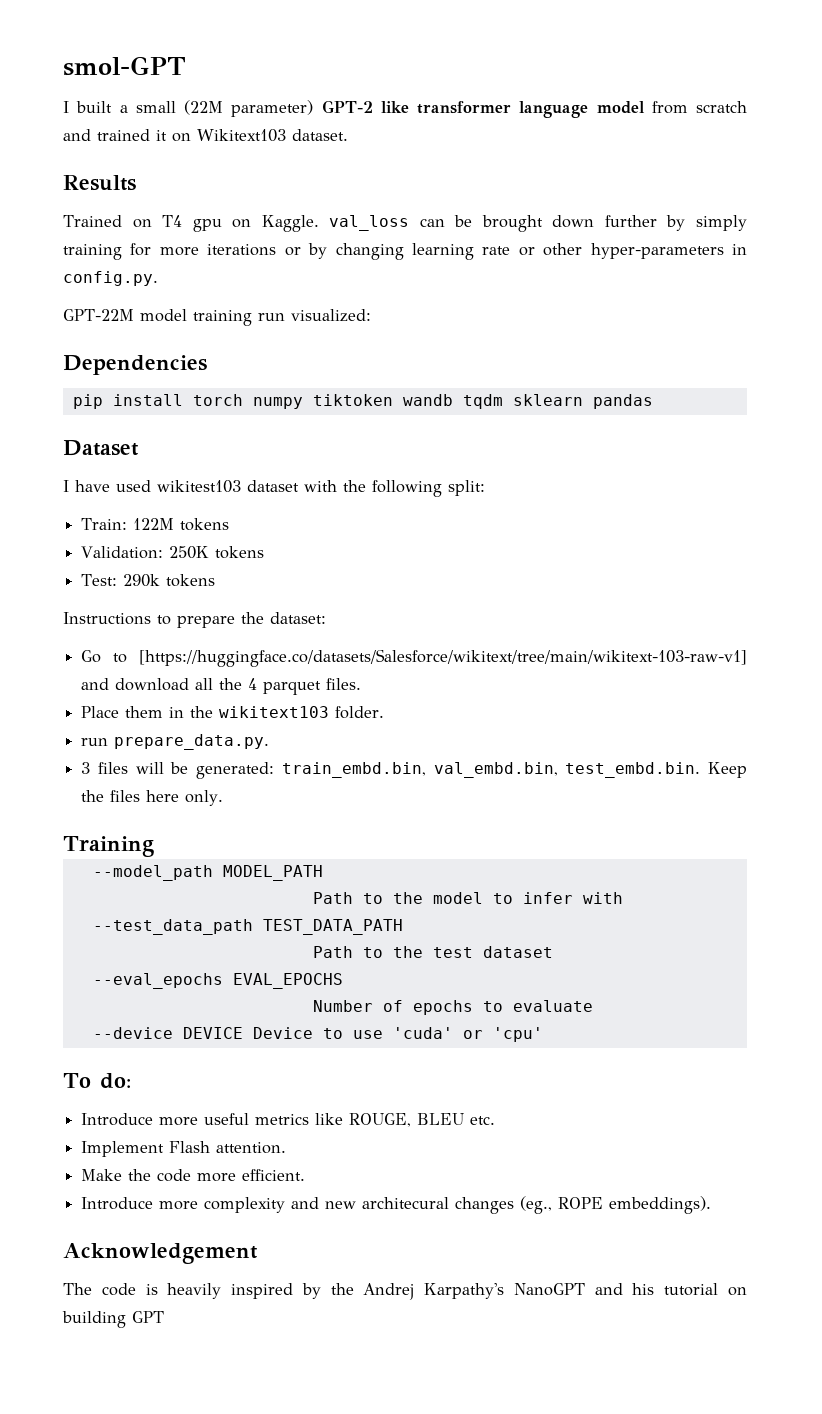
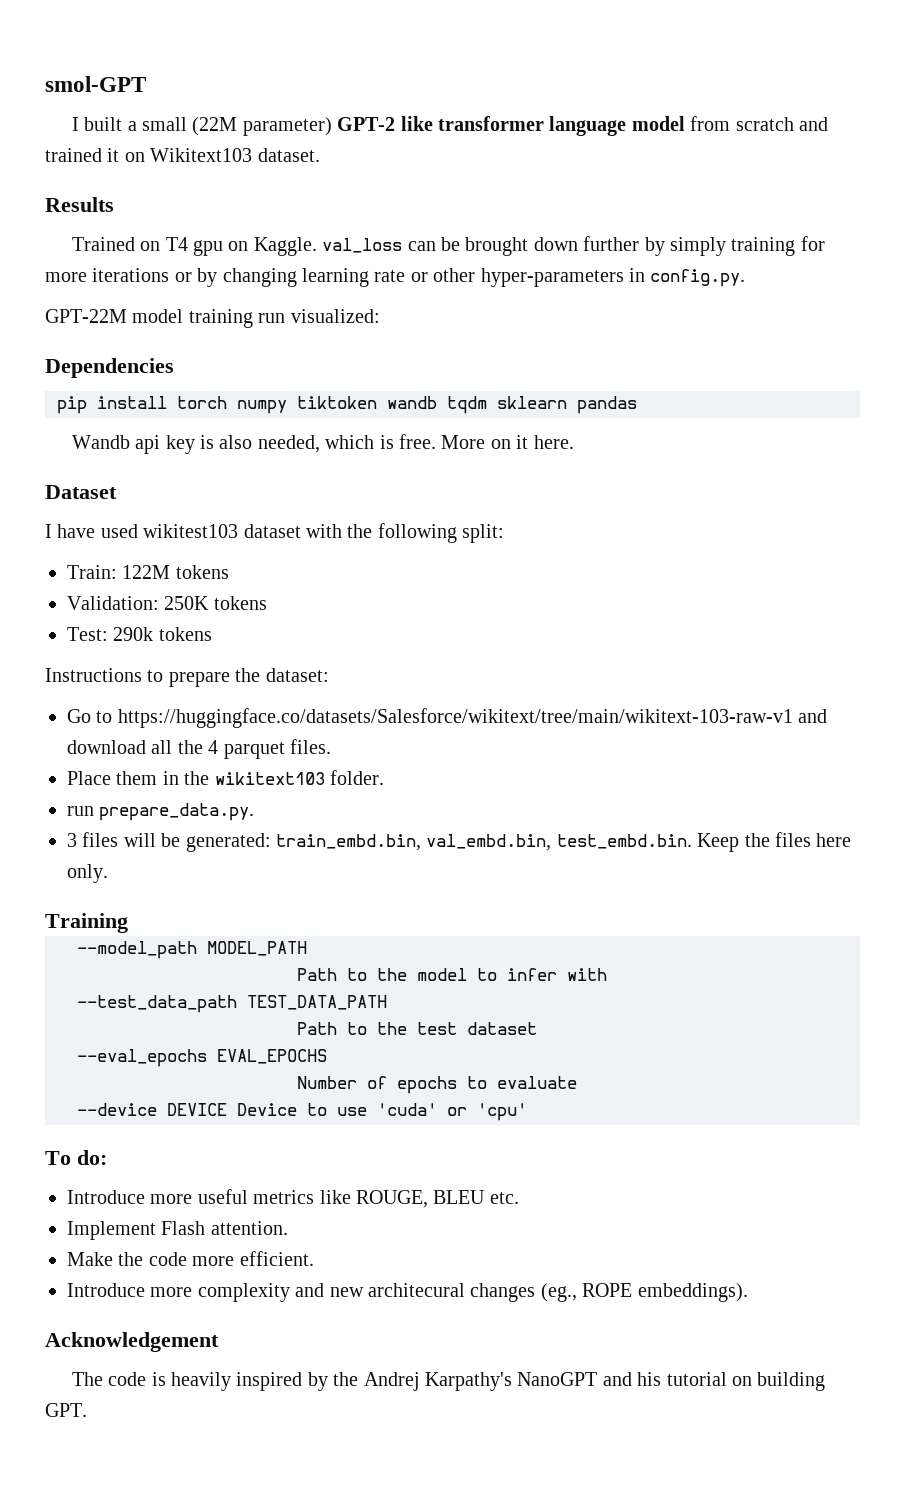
+ Wandb api key is also needed, which is free. More on it here.
- Go to [https://huggingface.co/datasets/Salesforce/wikitext/tree/main/wikitext-103-raw-v1] and download all the 4 parquet files.
+ Go to https://huggingface.co/datasets/Salesforce/wikitext/tree/main/wikitext-103-raw-v1 and download all the 4 parquet files.
- The code is heavily inspired by the Andrej Karpathy's NanoGPT and his tutorial on building GPT
+ The code is heavily inspired by the Andrej Karpathy's NanoGPT and his tutorial on building GPT.

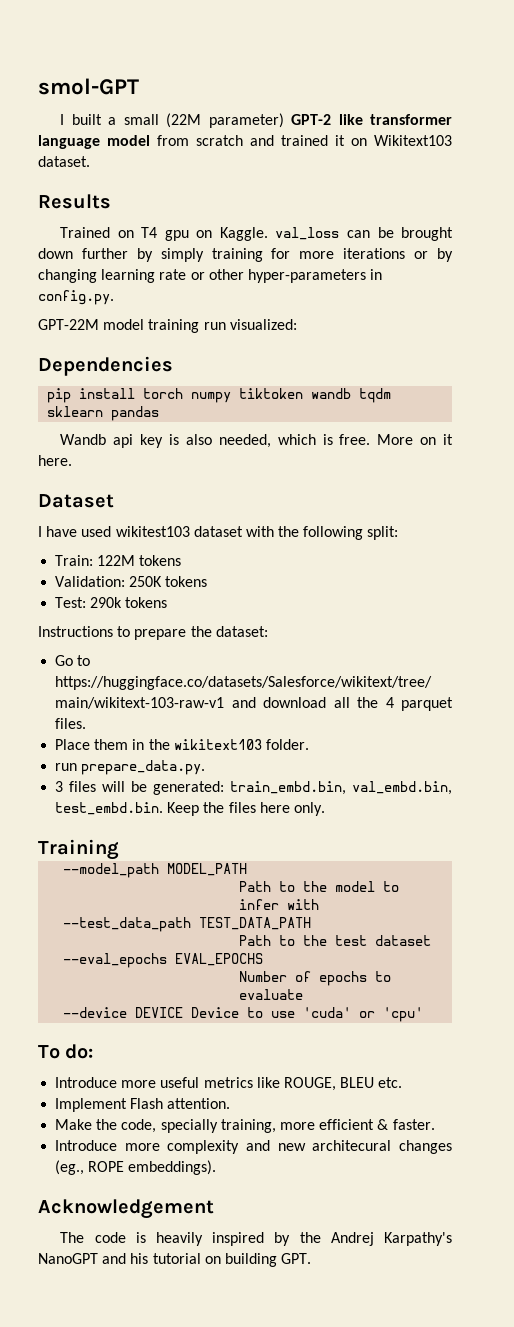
- Make the code more efficient.
+ Make the code, specially training, more efficient & faster.

